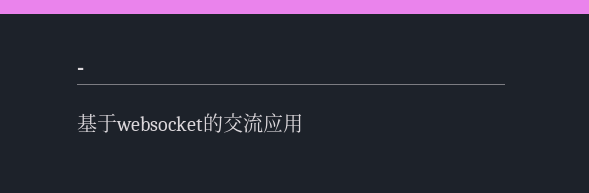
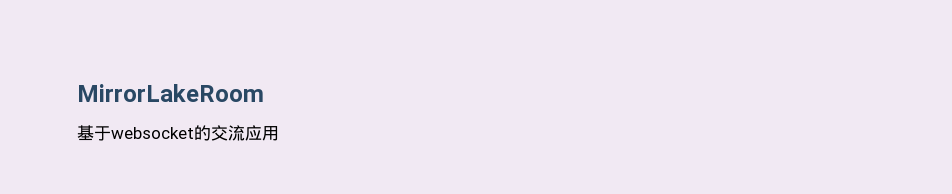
- -
+ MirrorLakeRoom

